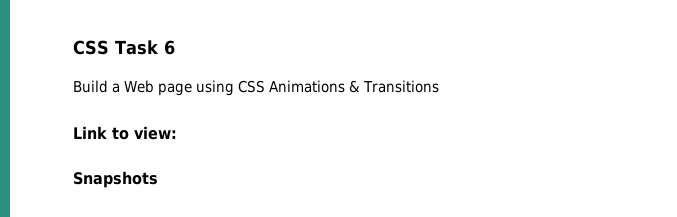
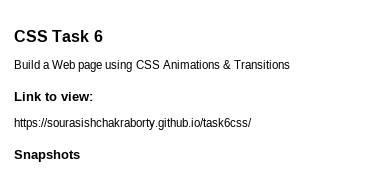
+ https://sourasishchakraborty.github.io/task6css/

